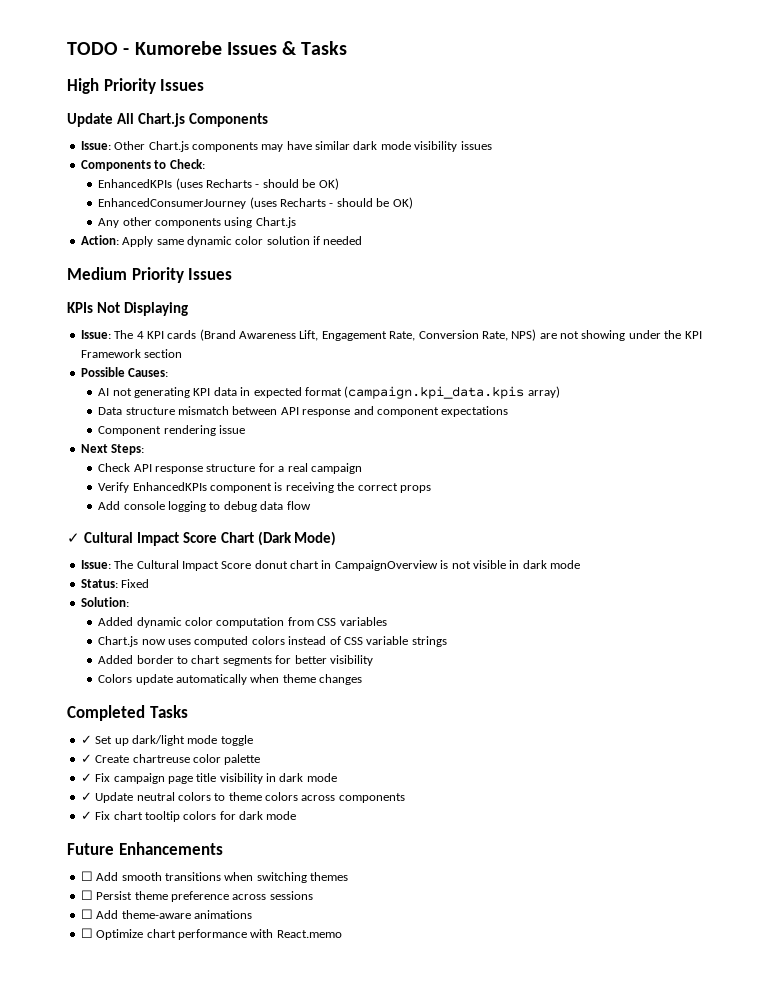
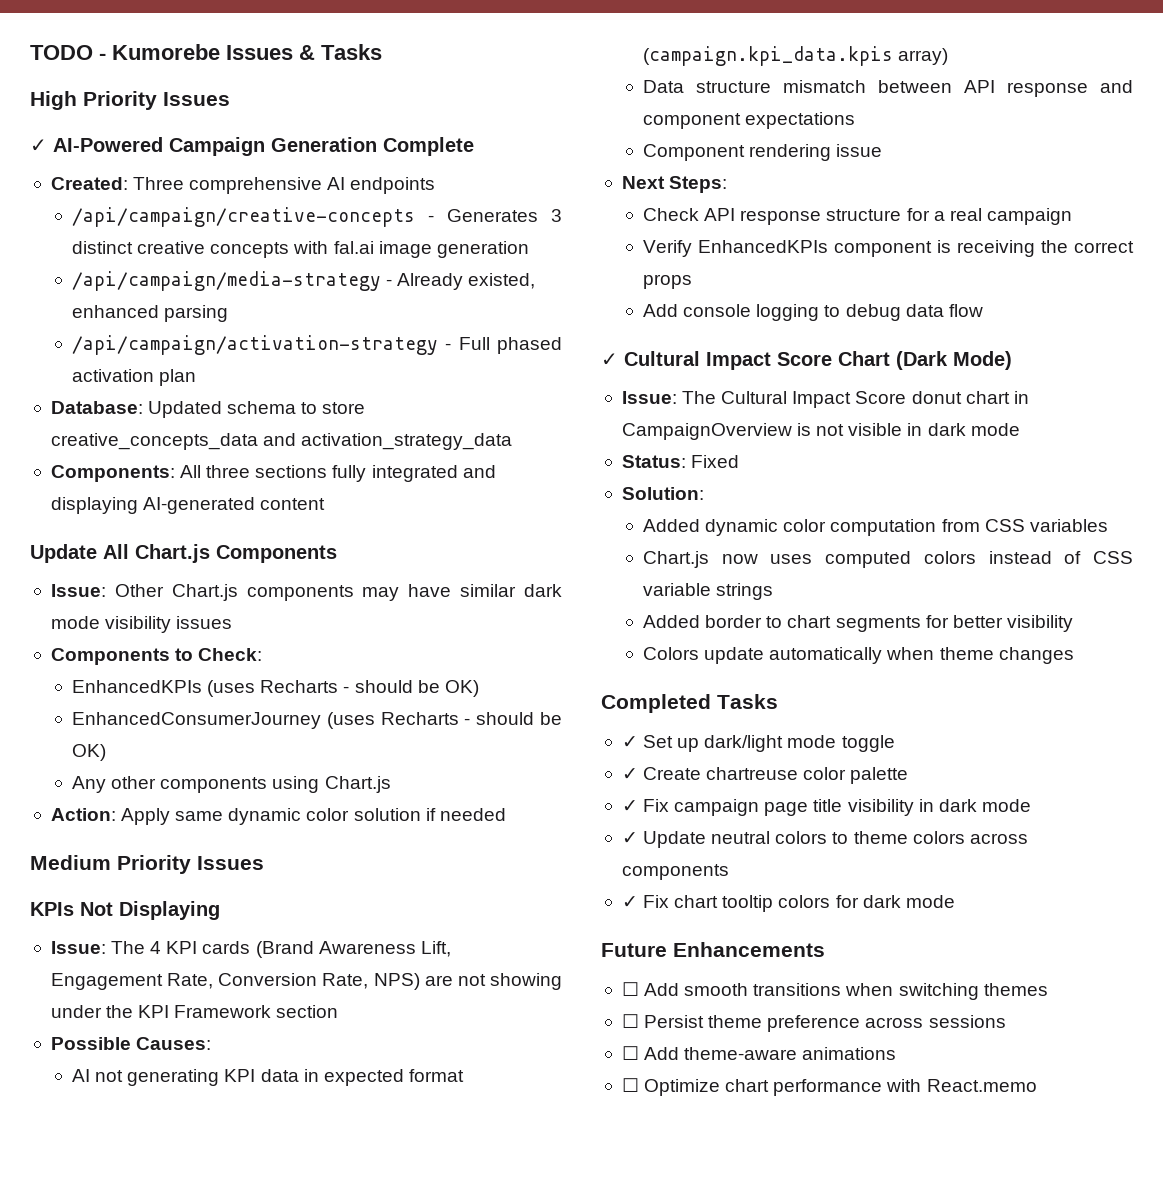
+ ✓ AI-Powered Campaign Generation Complete
+ Created: Three comprehensive AI endpoints
+ /api/campaign/creative-concepts - Generates 3 distinct creative concepts with fal.ai image generation
+ /api/campaign/media-strategy - Already existed, enhanced parsing
+ /api/campaign/activation-strategy - Full phased activation plan
+ Database: Updated schema to store creative_concepts_data and activation_strategy_data
+ Components: All three sections fully integrated and displaying AI-generated content

